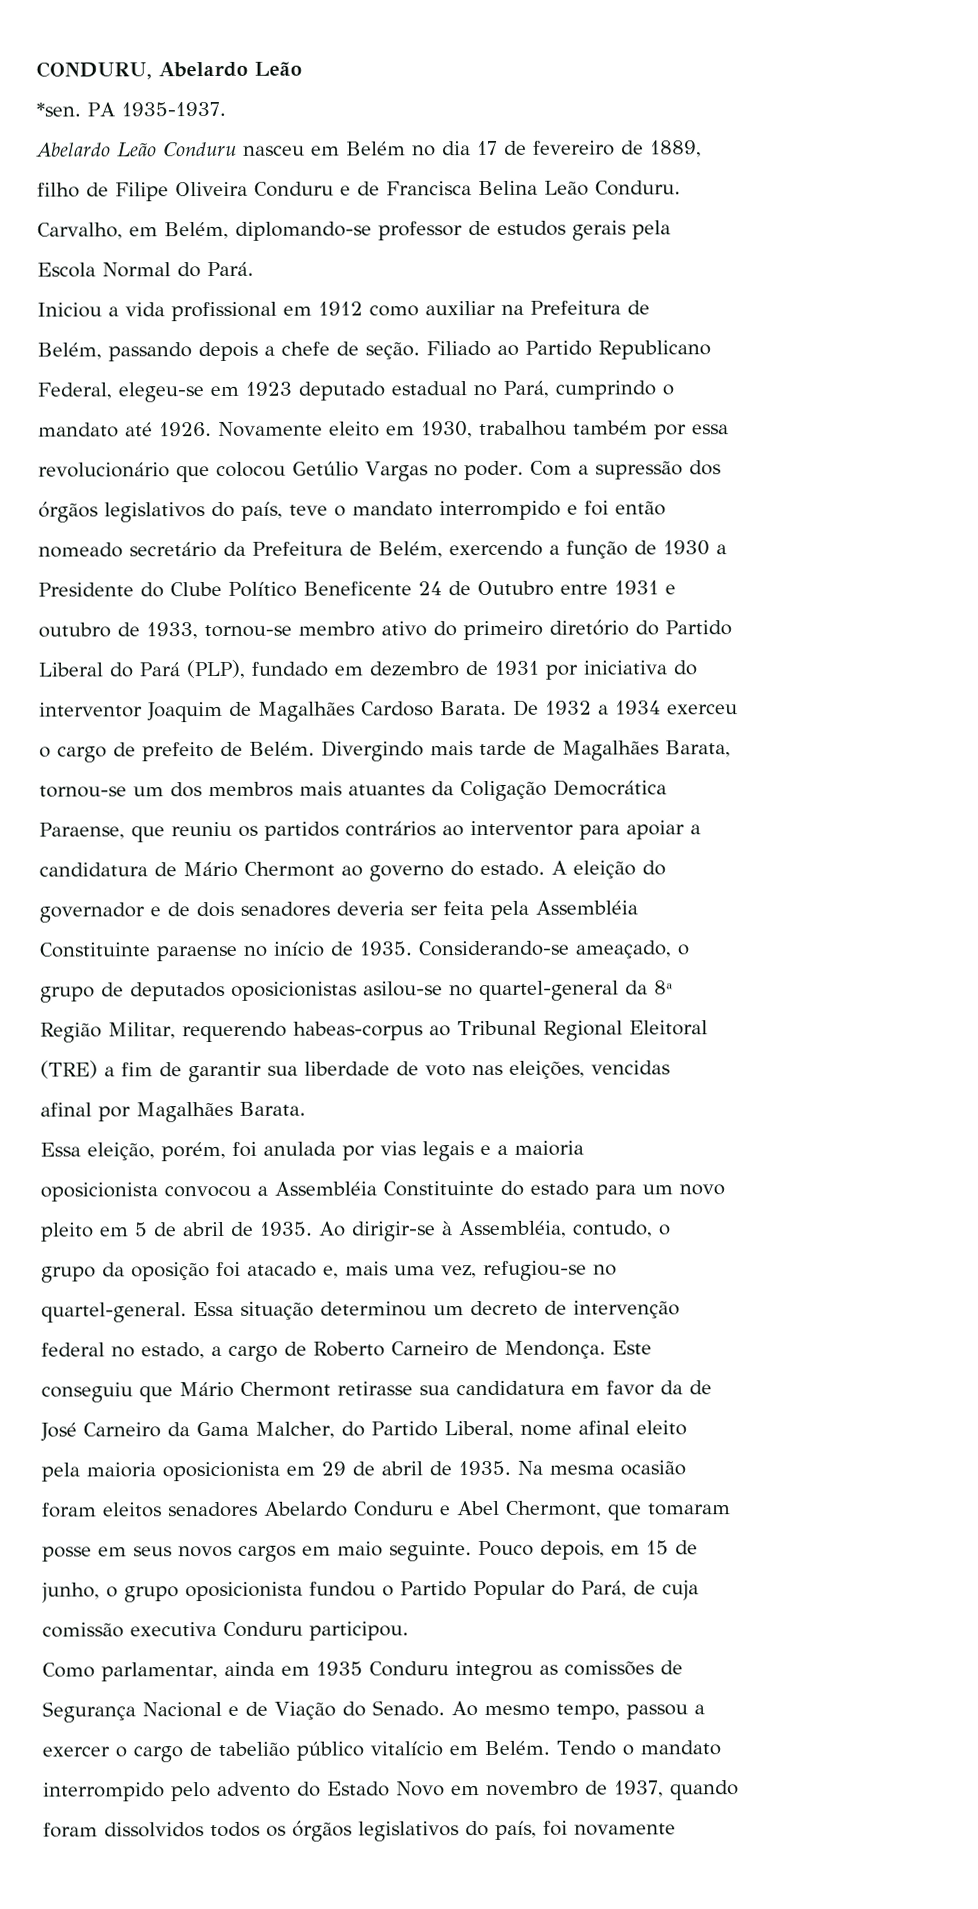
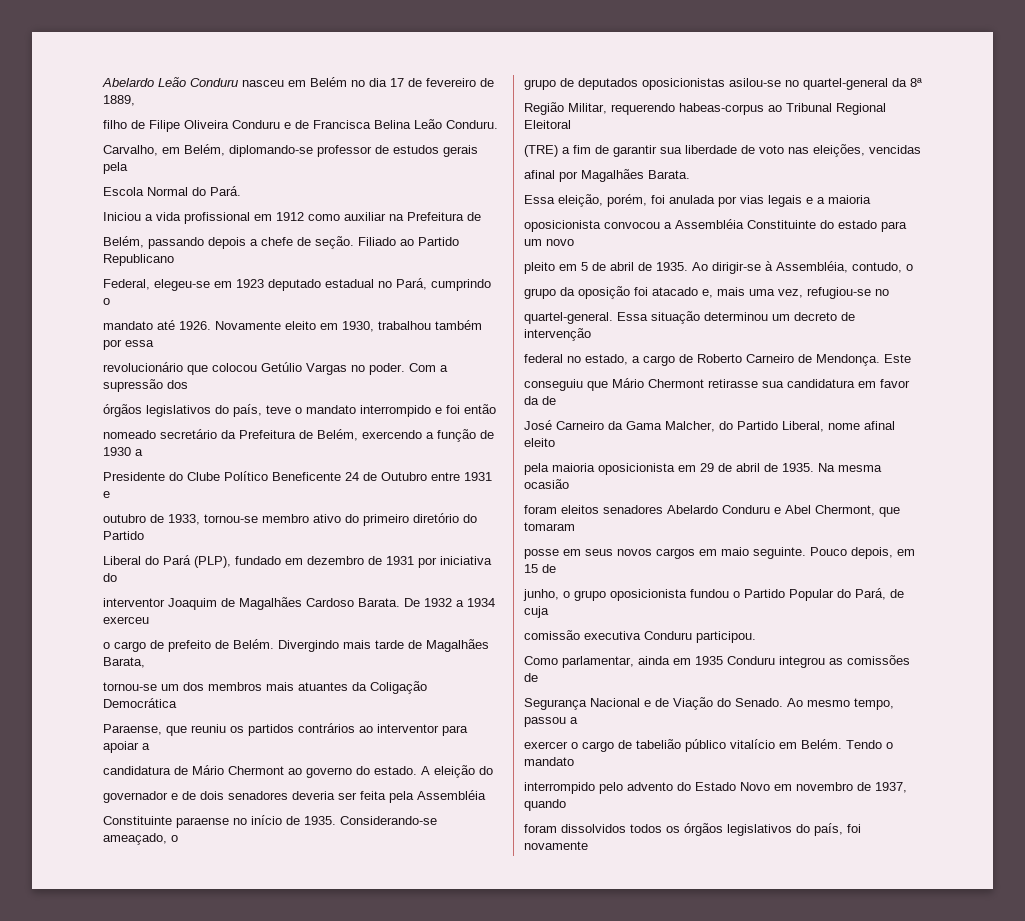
- CONDURU, Abelardo Leão
- *sen. PA 1935-1937.

